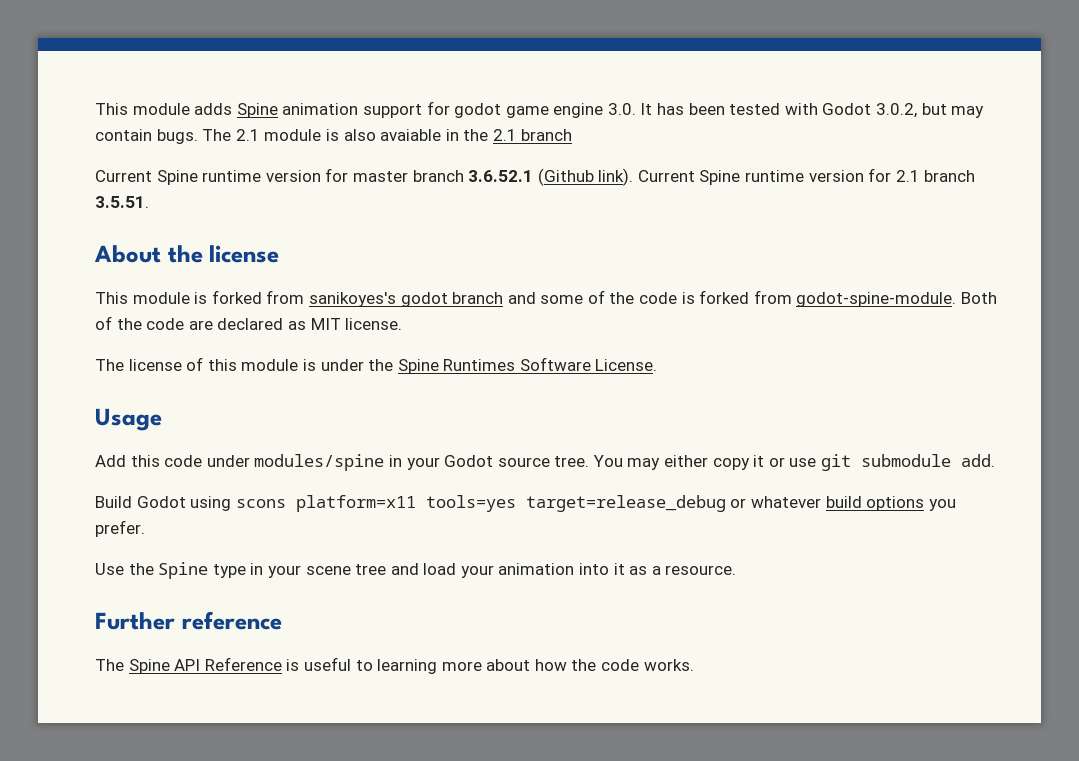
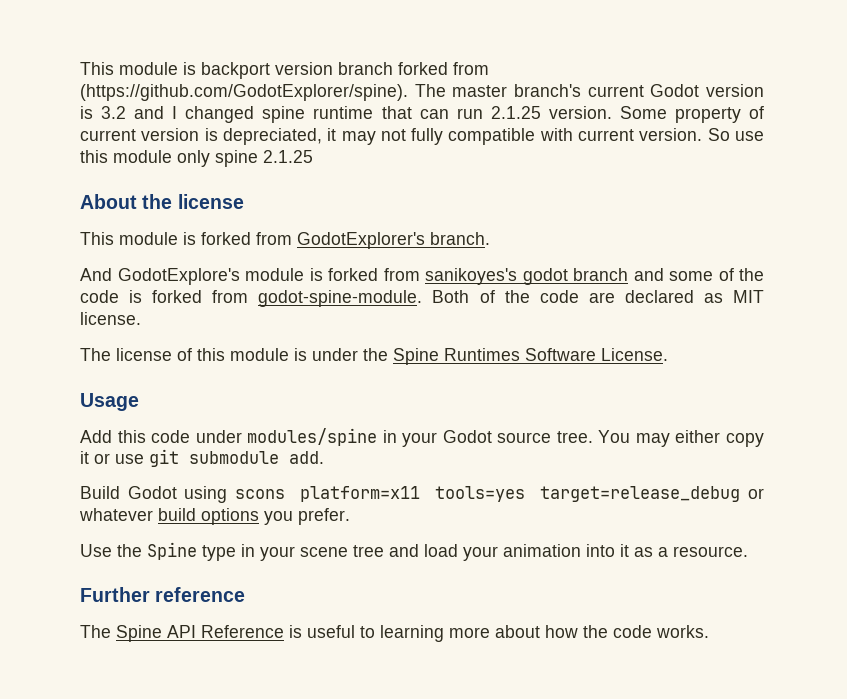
- This module adds Spine animation support for godot game engine 3.0. It has been tested with Godot 3.0.2, but may contain bugs. The 2.1 module is also avaiable in the 2.1 branch
- Current Spine runtime version for master branch 3.6.52.1 (Github link). Current Spine runtime version for 2.1 branch 3.5.51.
+ This module is backport version branch forked from (https://github.com/GodotExplorer/spine). The master branch's current Godot version is 3.2 and I changed spine runtime that can run 2.1.25 version. Some property of current version is depreciated, it may not fully compatible with current version. So use this module only spine 2.1.25
- This module is forked from sanikoyes's godot branch and some of the code is forked from godot-spine-module.
+ This module is forked from GodotExplorer's branch.
+ And GodotExplore's module is forked from sanikoyes's godot branch and some of the code is forked from godot-spine-module.

